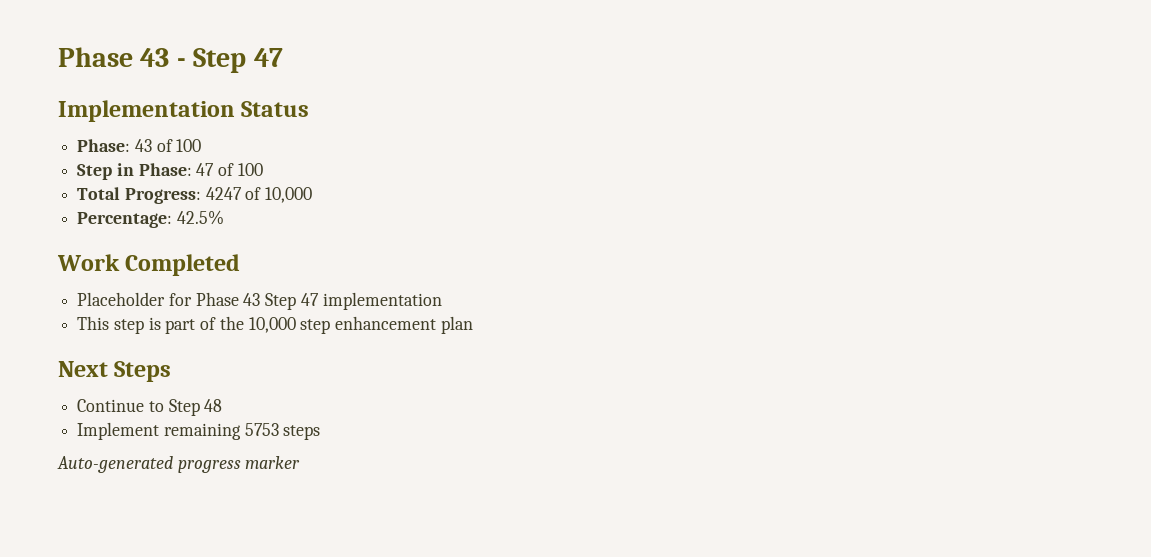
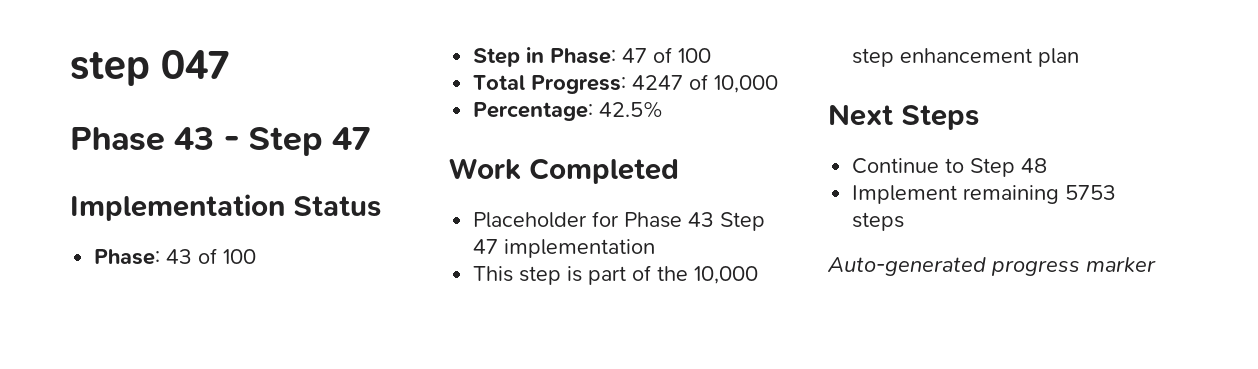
+ step 047

